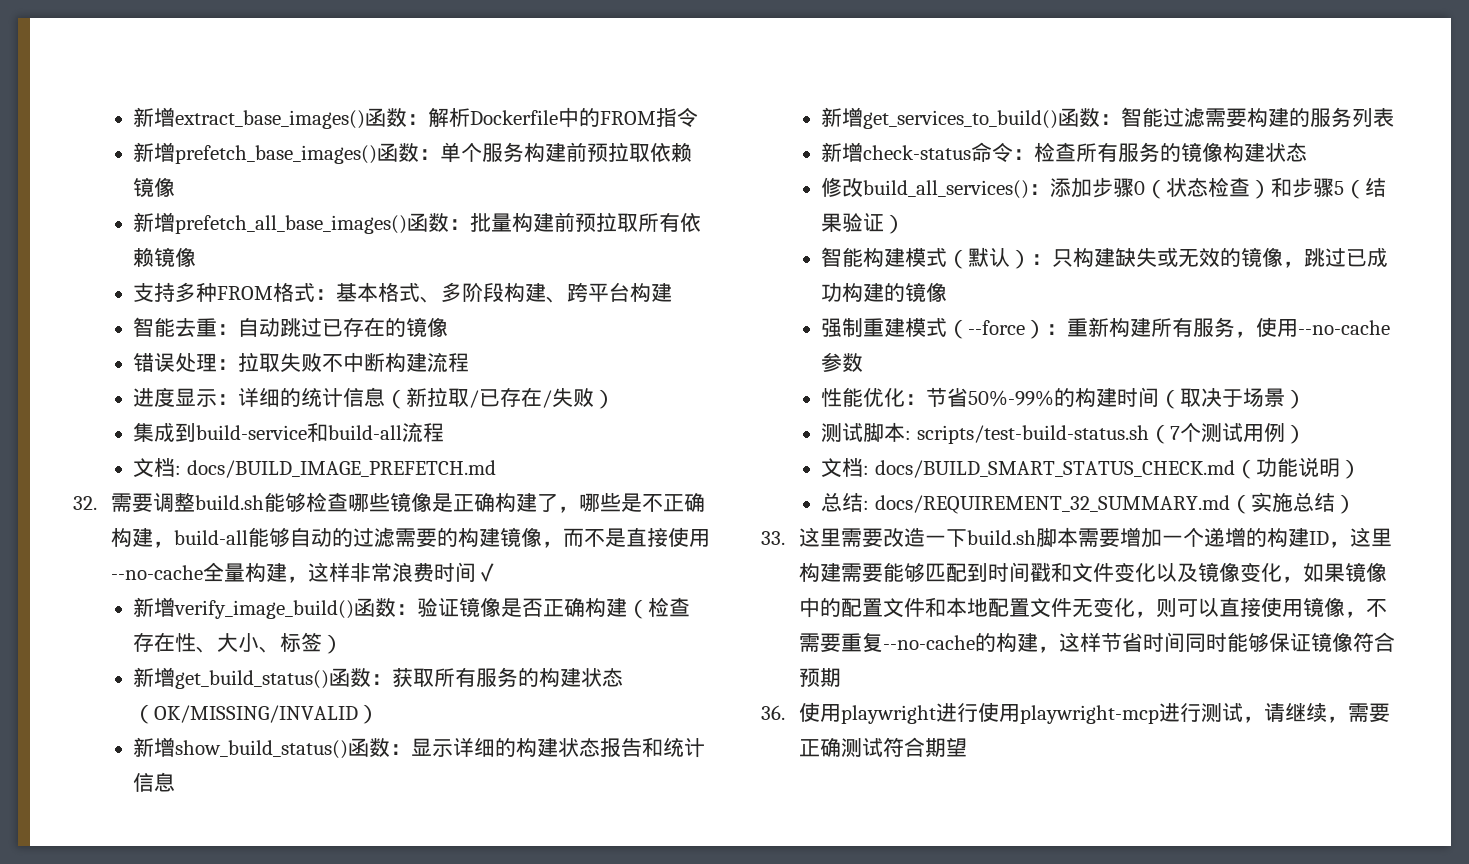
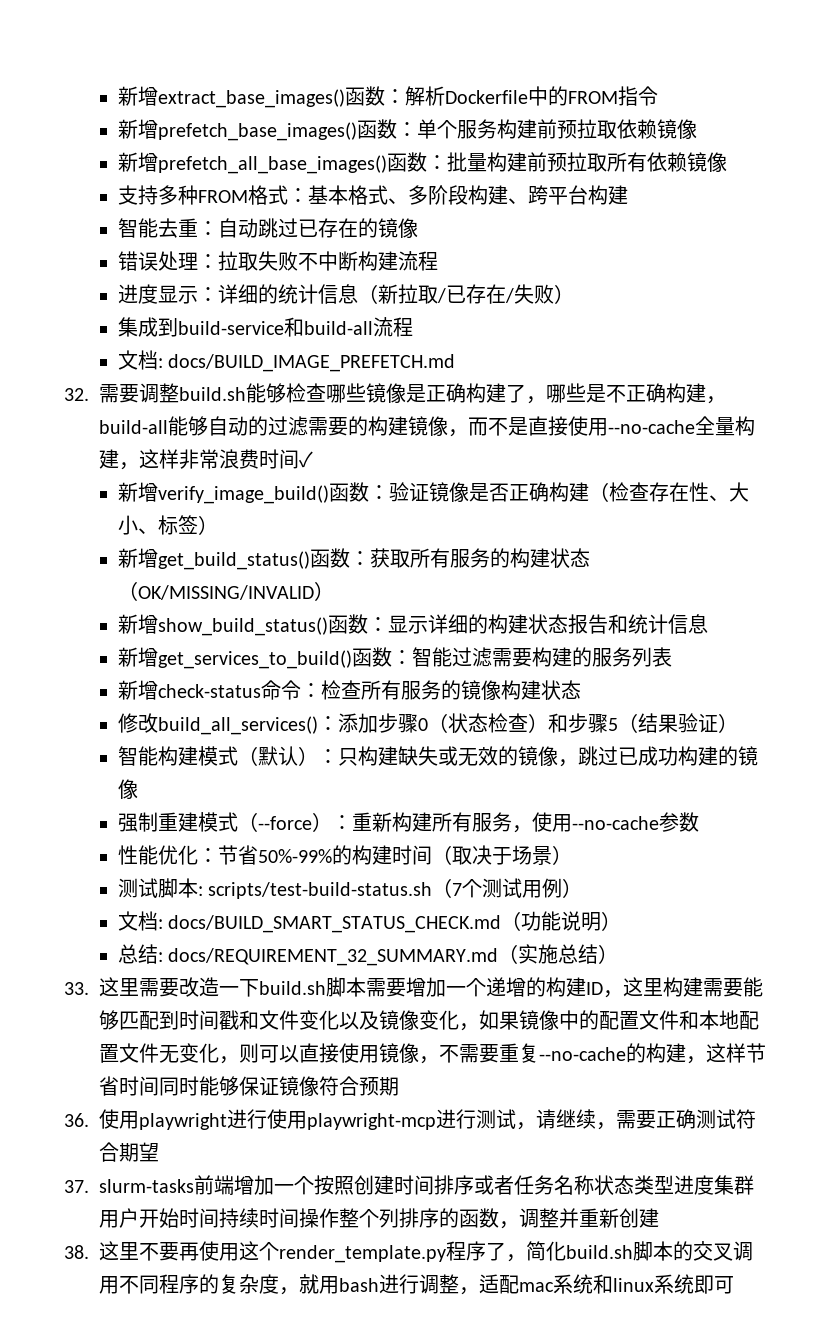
+ 37. slurm-tasks前端增加一个按照创建时间排序或者任务名称状态类型进度集群用户开始时间持续时间操作整个列排序的函数，调整并重新创建
+ 38.这里不要再使用这个render_template.py程序了，简化build.sh脚本的交叉调用不同程序的复杂度，就用bash进行调整，适配mac系统和linux系统即可

